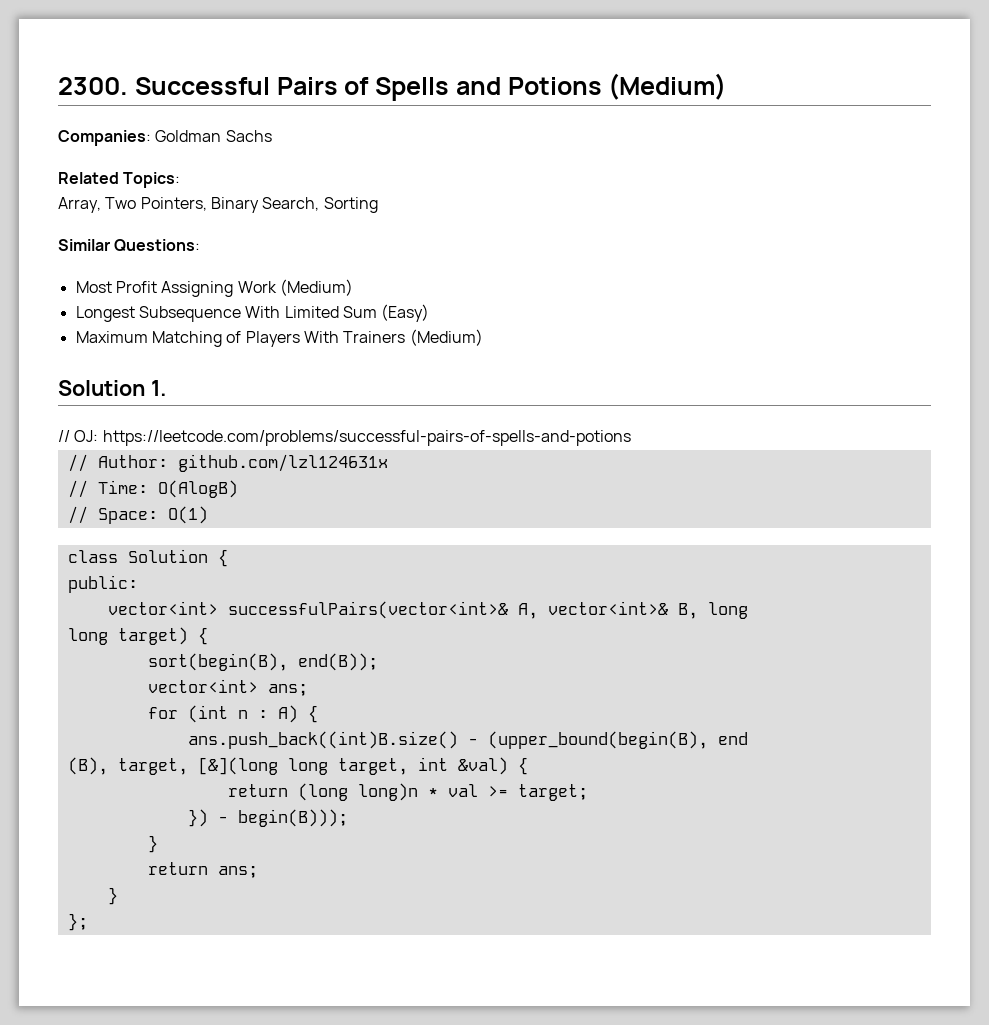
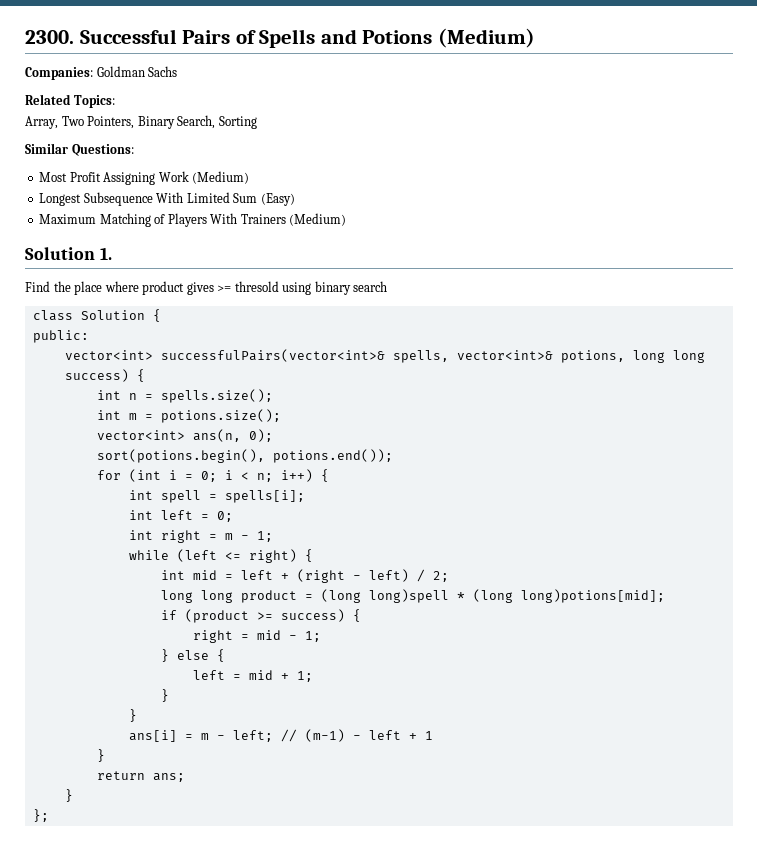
- // OJ: https://leetcode.com/problems/successful-pairs-of-spells-and-potions
- // Author: github.com/lzl124631x
- // Time: O(AlogB)
- // Space: O(1)
+ Find the place where product gives >= thresold using binary search
- vector<int> successfulPairs(vector<int>& A, vector<int>& B, long
- long target) {
- sort(begin(B), end(B));
- vector<int> ans;
- for (int n : A) {
- ans.push_back((int)B.size() - (upper_bound(begin(B), end
- (B), target, [&](long long target, int &val) {
- return (long long)n * val >= target;
- }) - begin(B)));
+ vector<int> successfulPairs(vector<int>& spells, vector<int>& potions, long long success) {
+ int n = spells.size();
+ int m = potions.size();
+ vector<int> ans(n, 0);
+ sort(potions.begin(), potions.end());
+ for (int i = 0; i < n; i++) {
+ int spell = spells[i];
+ int left = 0;
+ int right = m - 1;
+ while (left <= right) {
+ int mid = left + (right - left) / 2;
+ long long product = (long long)spell * (long long)potions[mid];
+ if (product >= success) {
+ right = mid - 1;
+ } else {
+ left = mid + 1;
+ }
+ }
+ ans[i] = m - left; // (m-1) - left + 1

